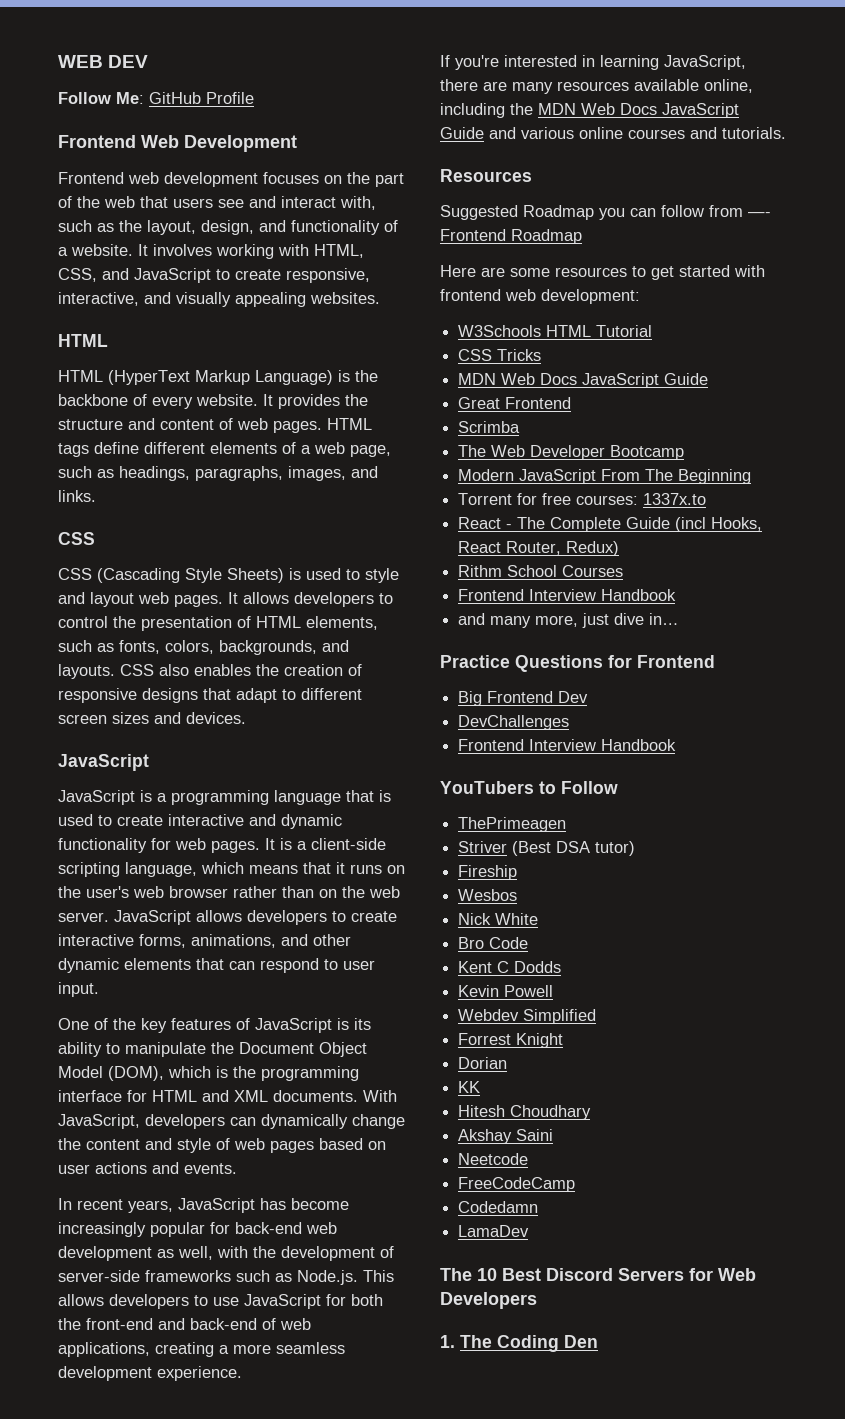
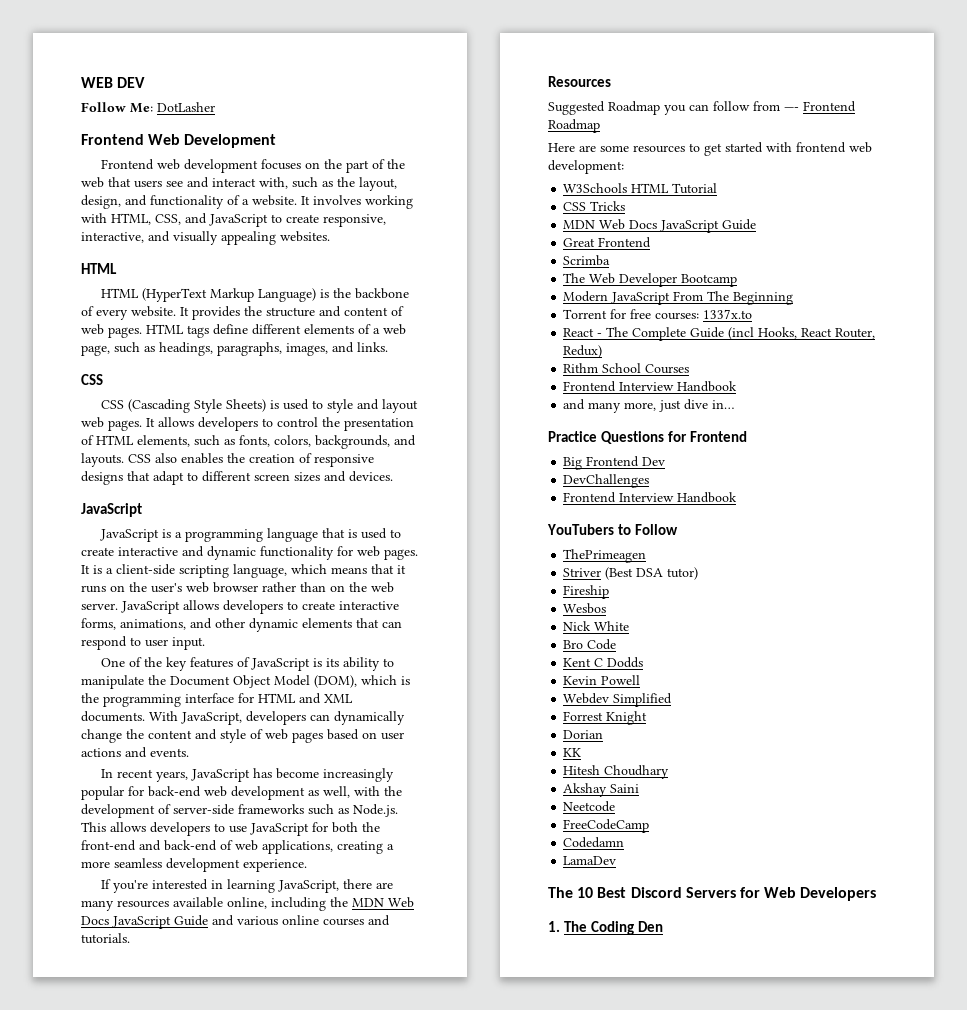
- Follow Me: GitHub Profile
+ Follow Me: DotLasher

